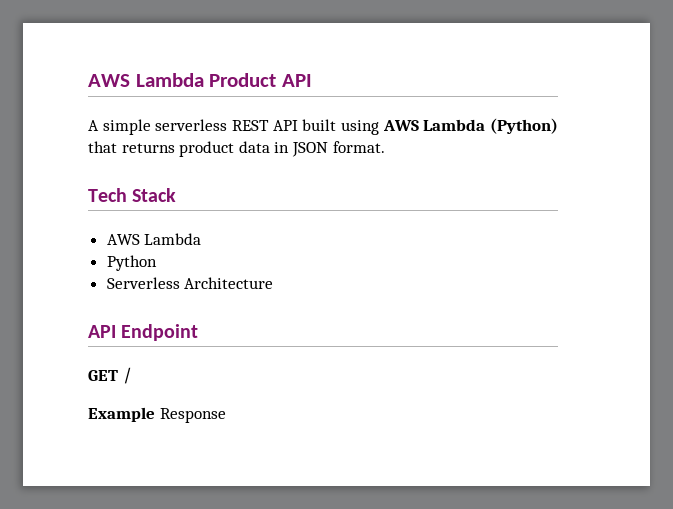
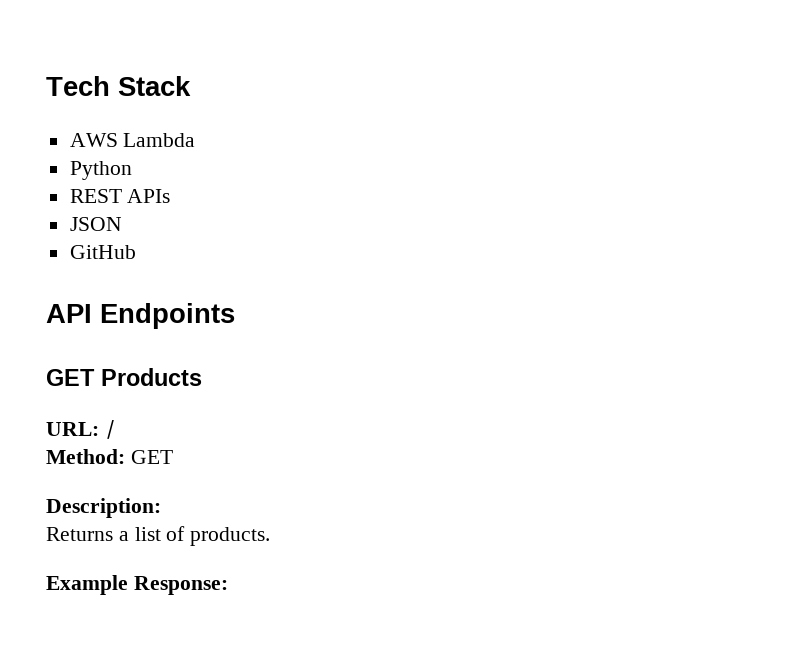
- AWS Lambda Product API
- A simple serverless REST API built using AWS Lambda (Python) that returns product data in JSON format.
- Serverless Architecture
- API Endpoint
- GET /
+ REST APIs
+ JSON
+ GitHub
+ API Endpoints
+ GET Products
+ URL: /
+ Method: GET
+ Description:
+ Returns a list of products.
- Example Response
+ Example Response:

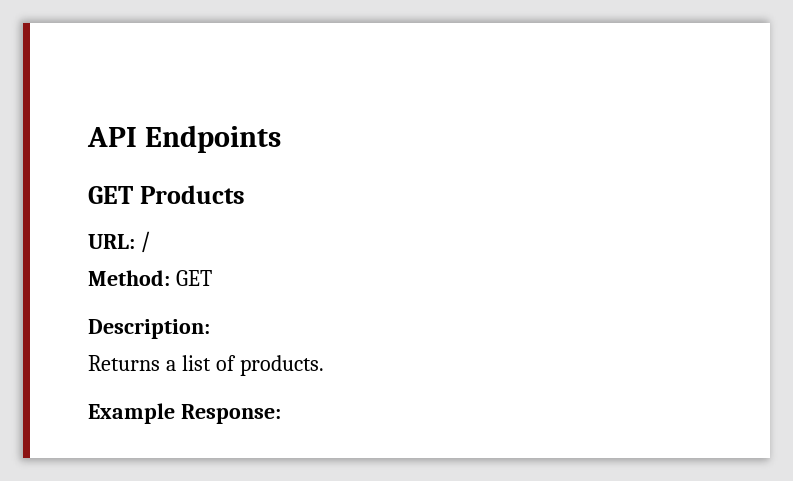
- Tech Stack
- AWS Lambda
- Python
- REST APIs
- JSON
- GitHub

